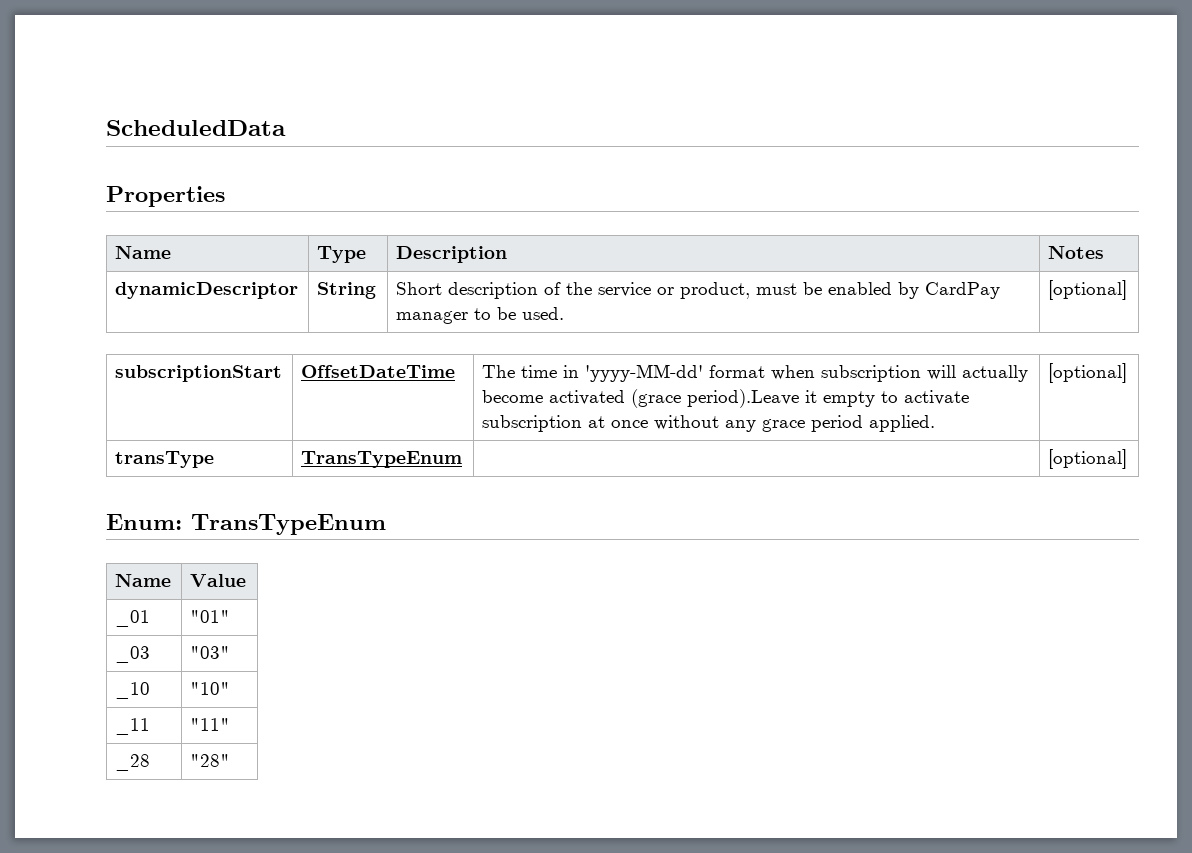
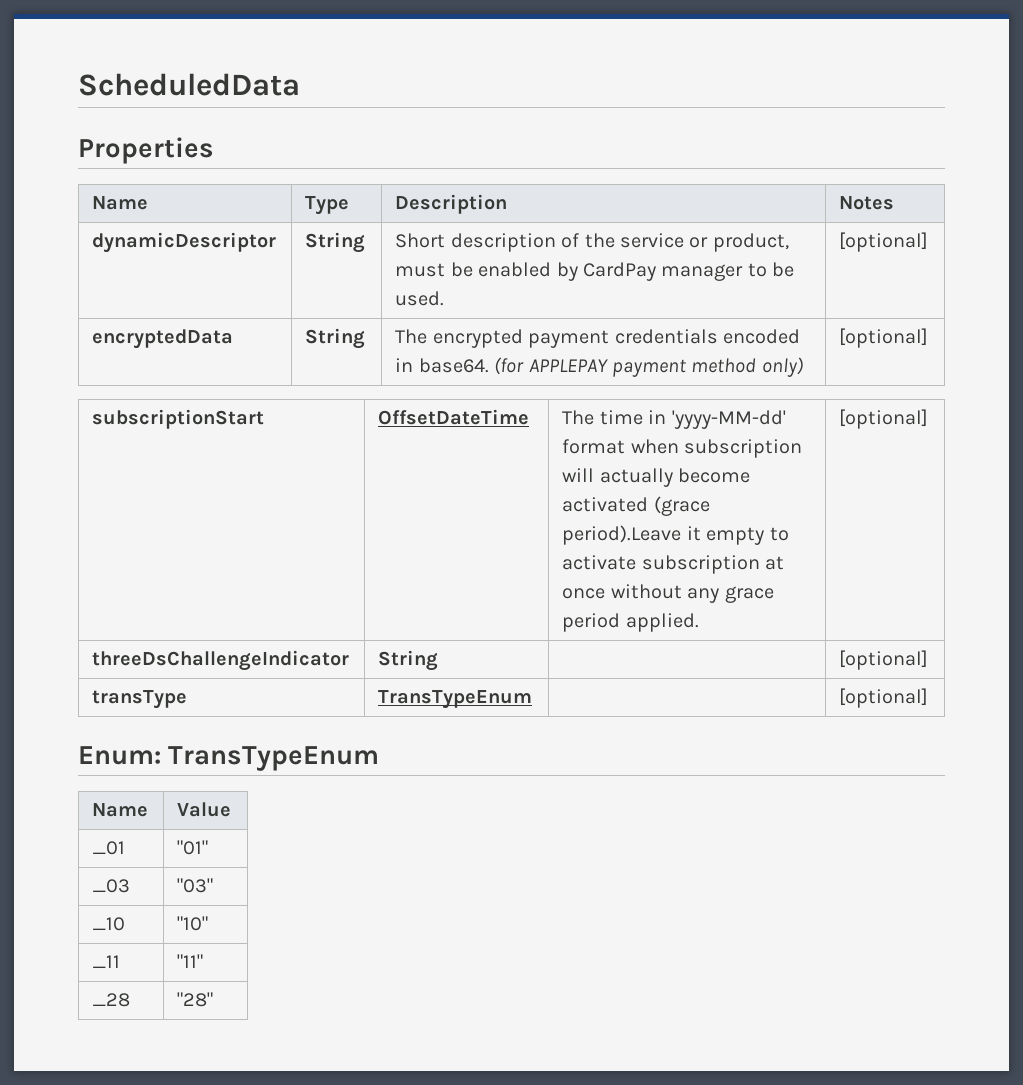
+ encryptedData | String | The encrypted payment credentials encoded in base64. (for APPLEPAY payment method only) | [optional]
+ threeDsChallengeIndicator | String | | [optional]

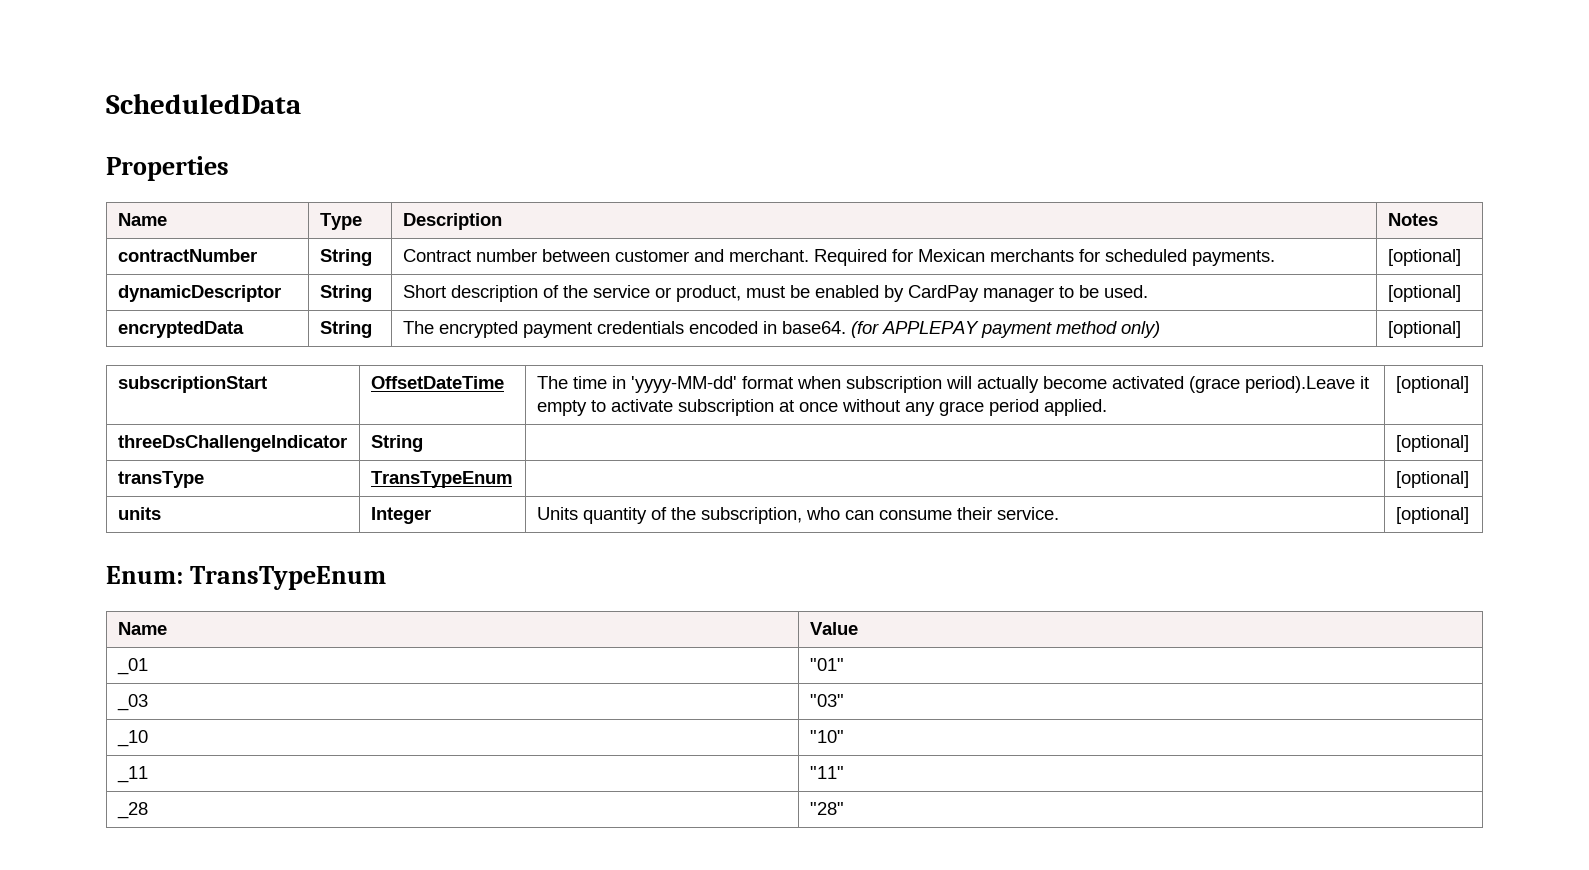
+ contractNumber | String | Contract number between customer and merchant. Required for Mexican merchants for scheduled payments. | [optional]
+ units | Integer | Units quantity of the subscription, who can consume their service. | [optional]

